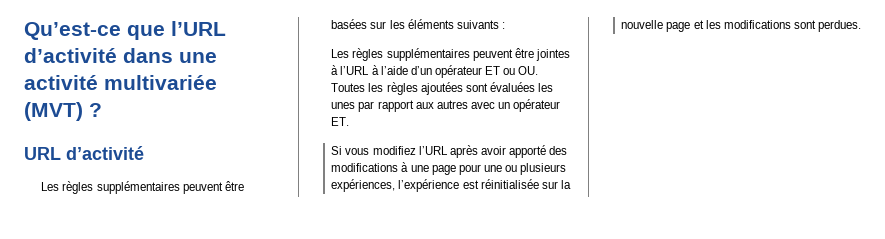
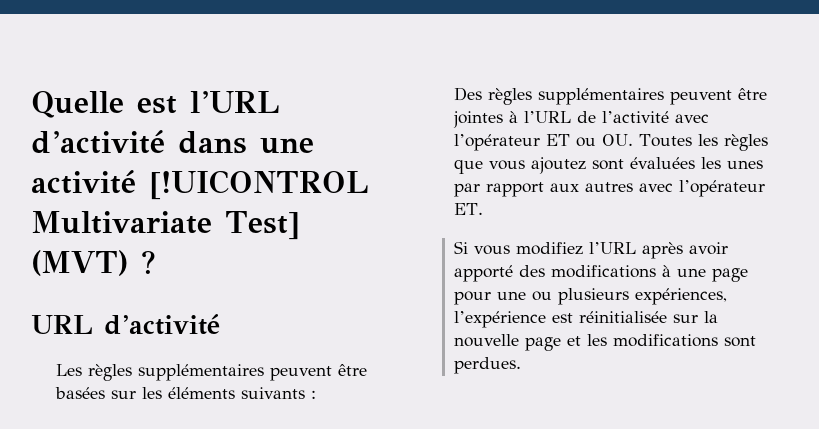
- Qu’est-ce que l’URL d’activité dans une activité multivariée (MVT) ?
+ Quelle est l’URL d’activité dans une activité [!UICONTROL Multivariate Test] (MVT) ?
- Les règles supplémentaires peuvent être jointes à l’URL à l’aide d’un opérateur ET ou OU. Toutes les règles ajoutées sont évaluées les unes par rapport aux autres avec un opérateur ET.
+ Des règles supplémentaires peuvent être jointes à l’URL de l’activité avec l’opérateur ET ou OU. Toutes les règles que vous ajoutez sont évaluées les unes par rapport aux autres avec l’opérateur ET.

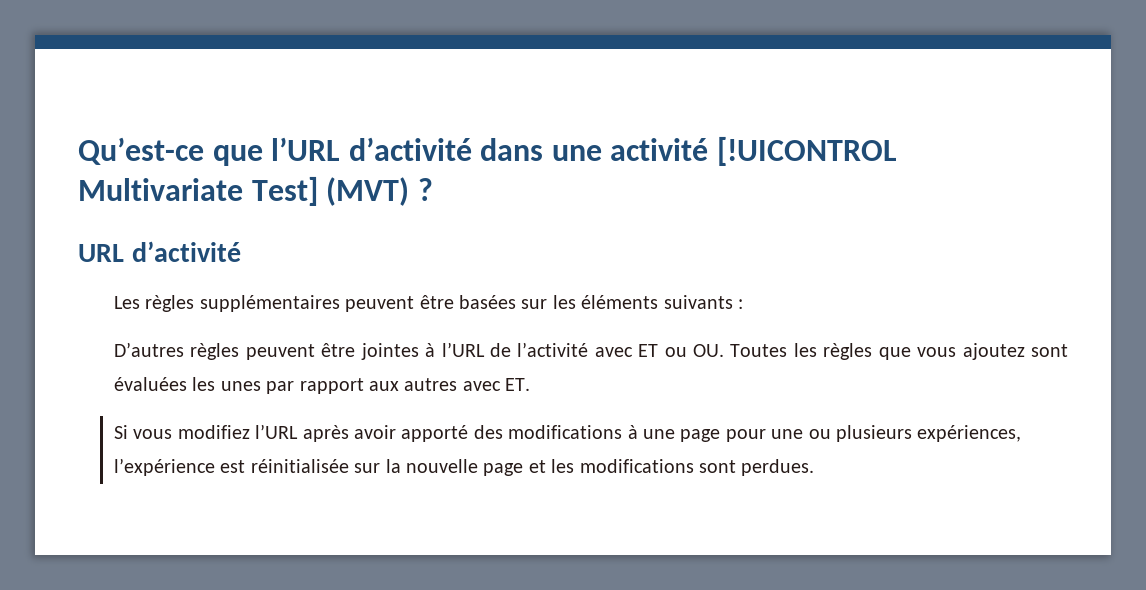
- Quelle est l’URL d’activité dans une activité [!UICONTROL Multivariate Test] (MVT) ?
+ Qu’est-ce que l’URL d’activité dans une activité [!UICONTROL Multivariate Test] (MVT) ?
- Des règles supplémentaires peuvent être jointes à l’URL de l’activité avec l’opérateur ET ou OU. Toutes les règles que vous ajoutez sont évaluées les unes par rapport aux autres avec l’opérateur ET.
+ D’autres règles peuvent être jointes à l’URL de l’activité avec ET ou OU. Toutes les règles que vous ajoutez sont évaluées les unes par rapport aux autres avec ET.

